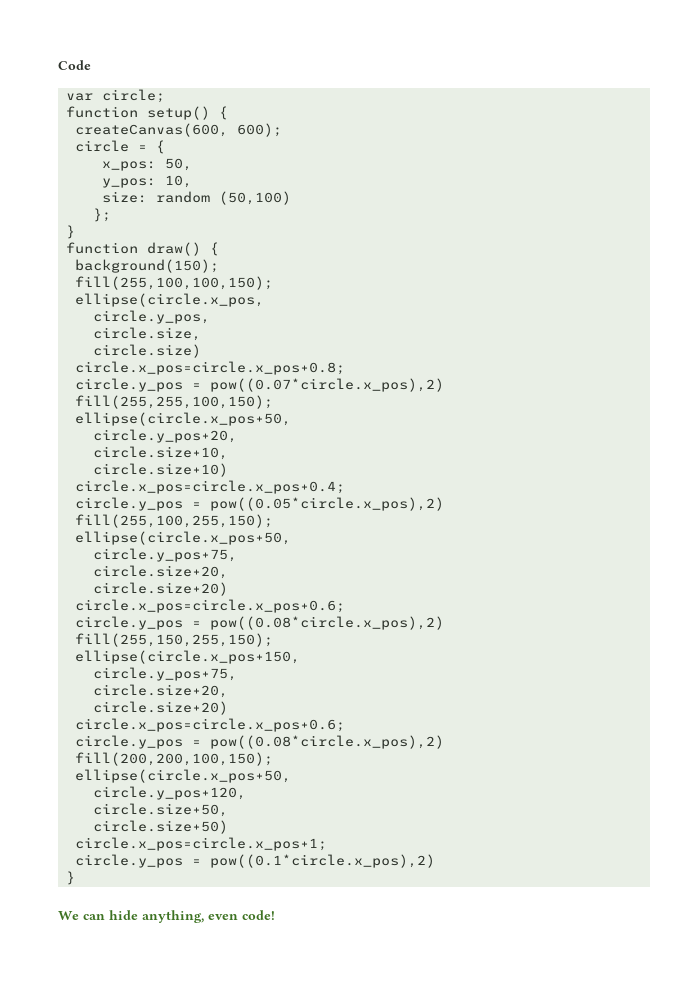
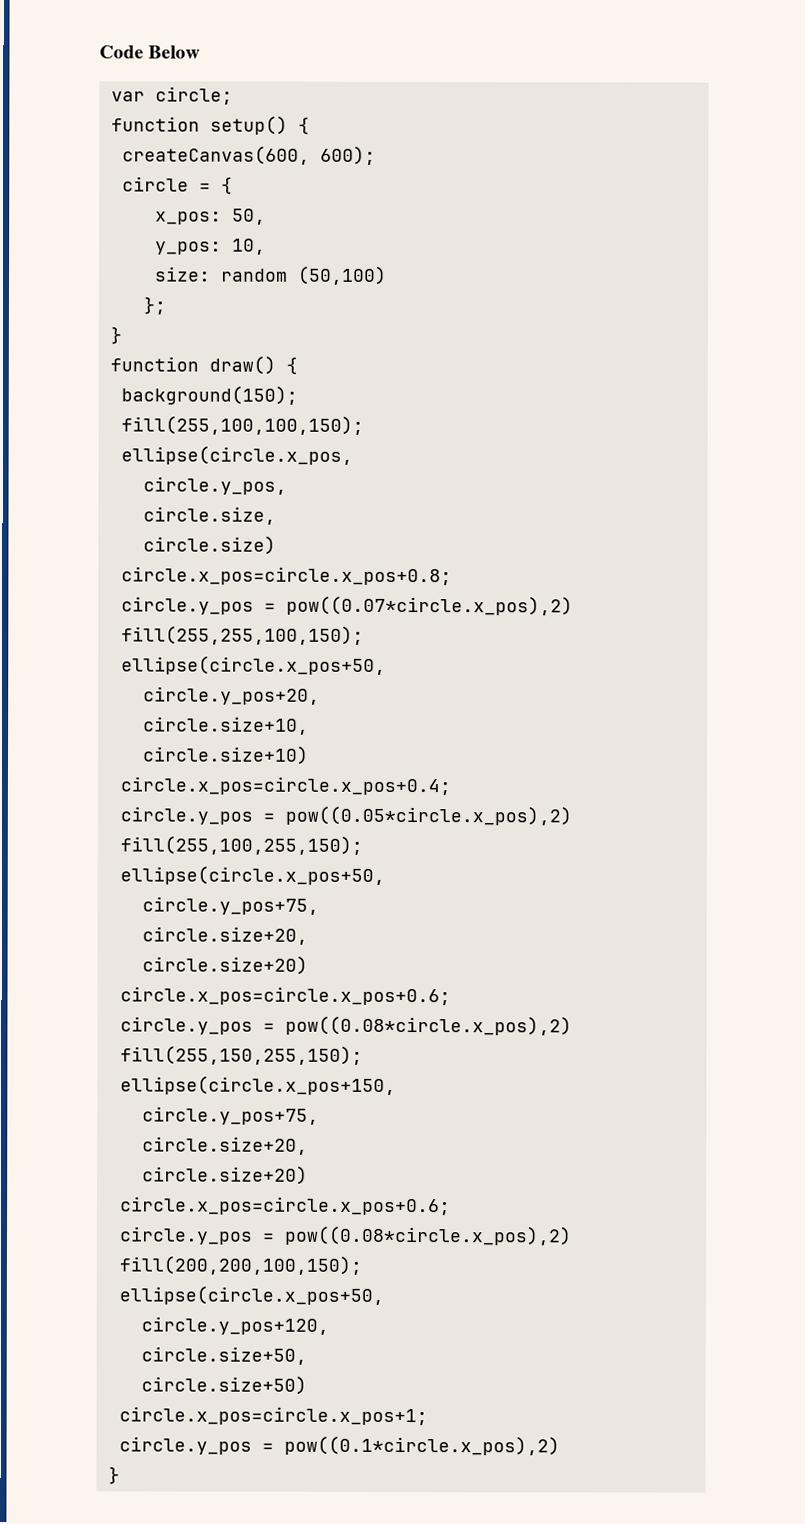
- Code
+ Code Below
- We can hide anything, even code!

